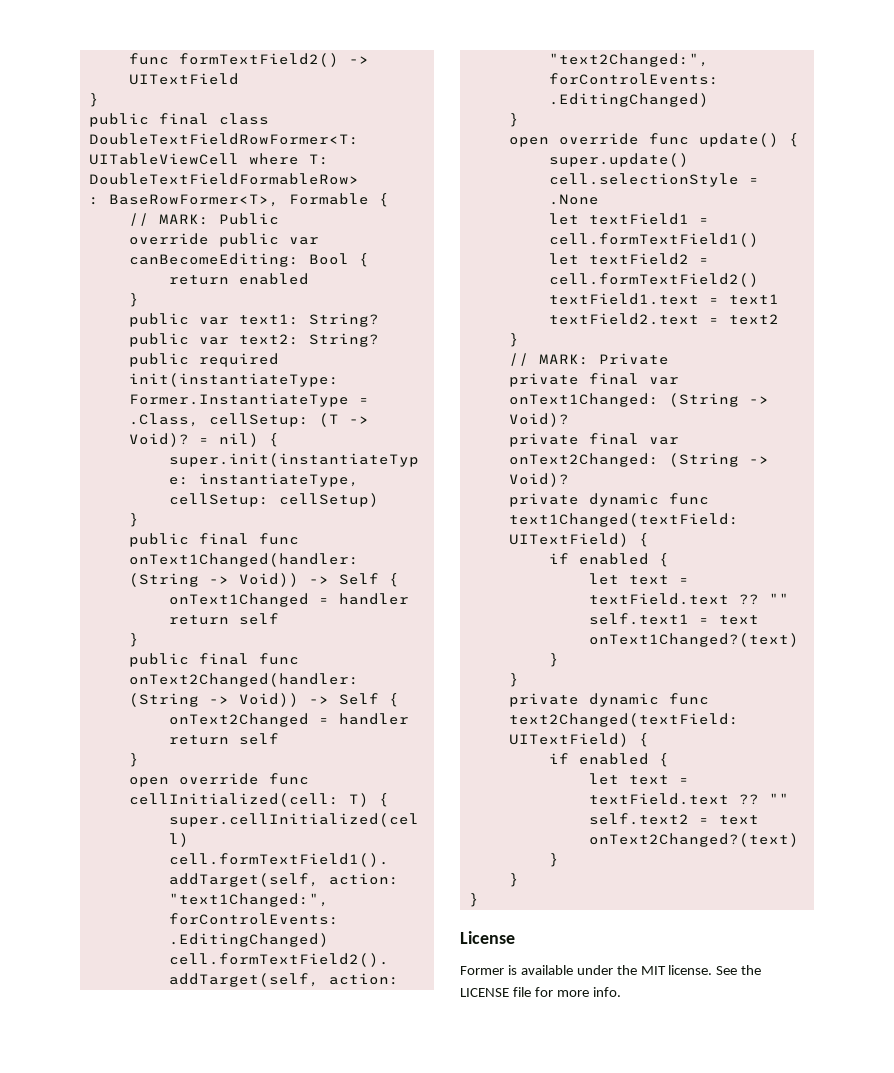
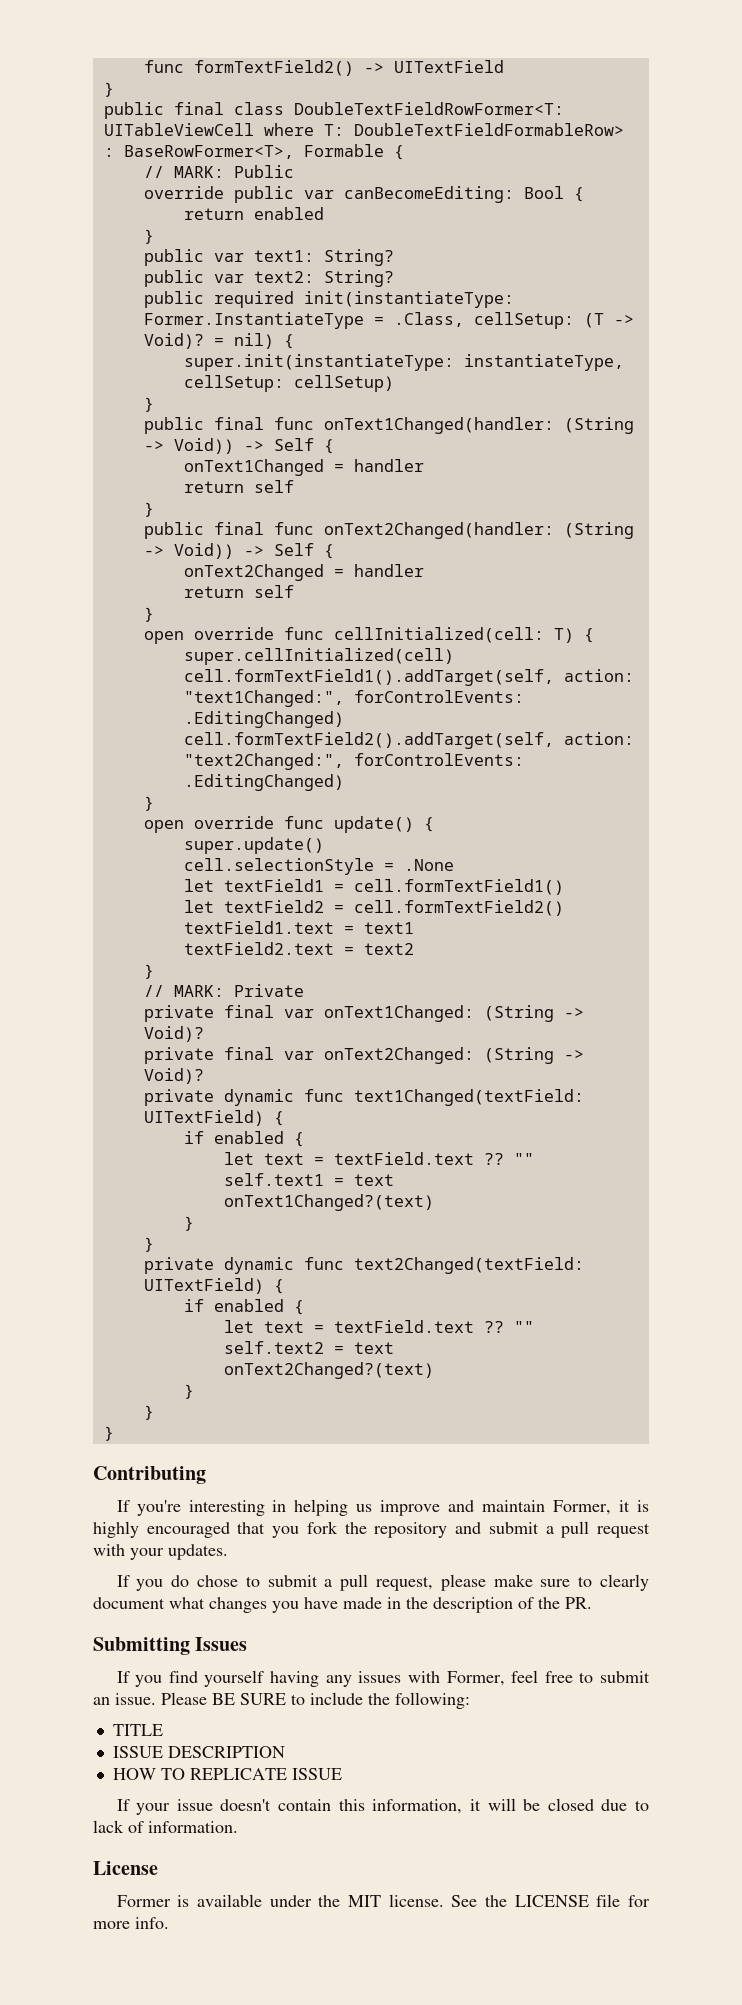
+ Contributing
+ If you're interesting in helping us improve and maintain Former, it is highly encouraged that you fork the repository and submit a pull request with your updates.
+ If you do chose to submit a pull request, please make sure to clearly document what changes you have made in the description of the PR.
+ Submitting Issues
+ If you find yourself having any issues with Former, feel free to submit an issue. Please BE SURE to include the following:
+ TITLE
+ ISSUE DESCRIPTION
+ HOW TO REPLICATE ISSUE
+ If your issue doesn't contain this information, it will be closed due to lack of information.

